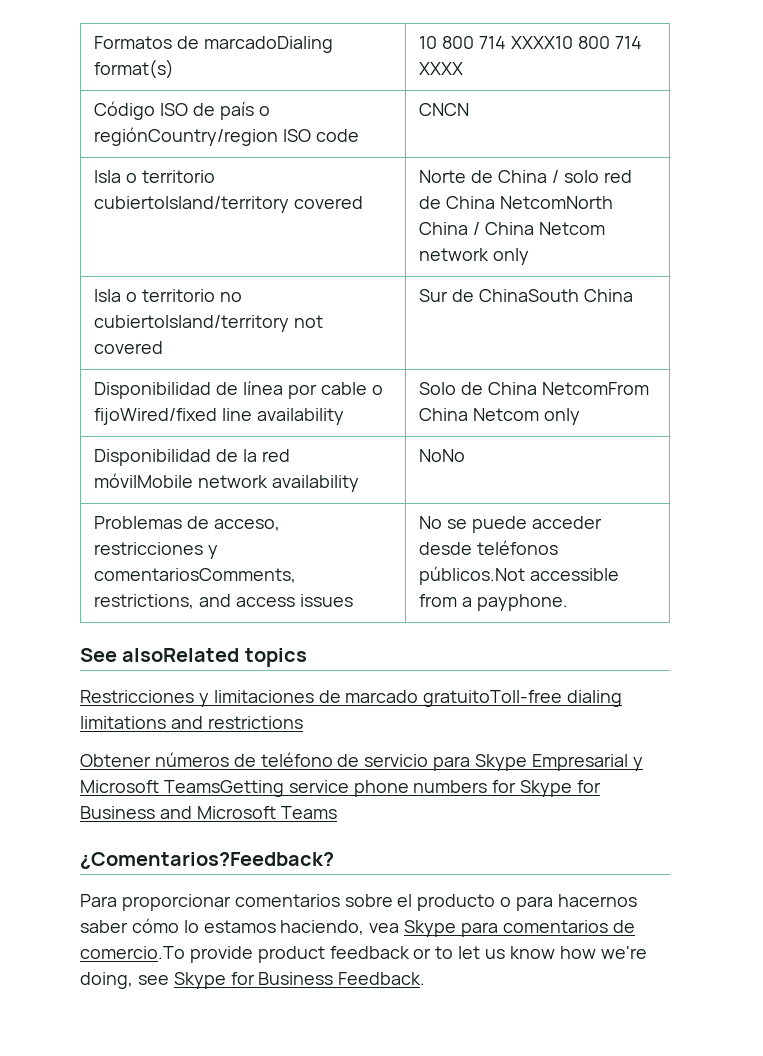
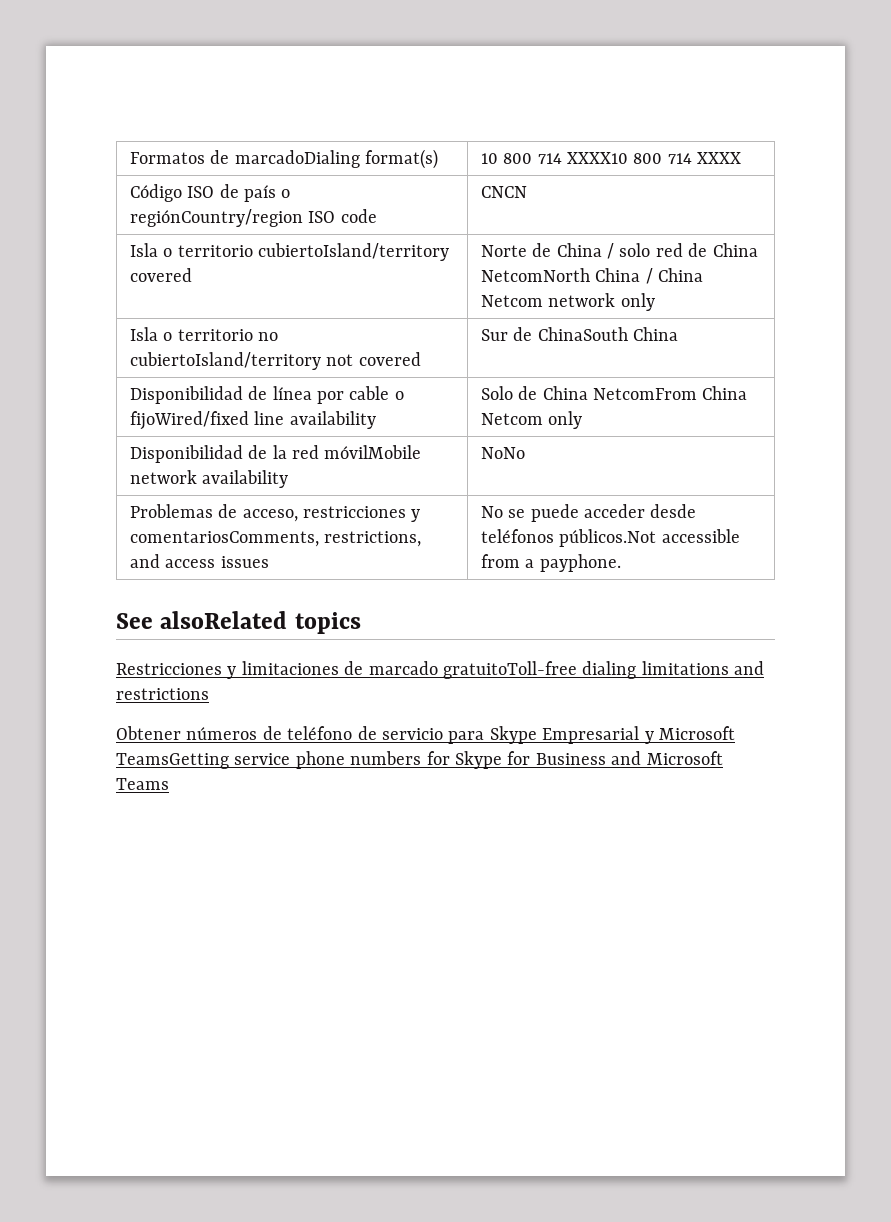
- ¿Comentarios?Feedback?
- Para proporcionar comentarios sobre el producto o para hacernos saber cómo lo estamos haciendo, vea Skype para comentarios de comercio.To provide product feedback or to let us know how we're doing, see Skype for Business Feedback.

